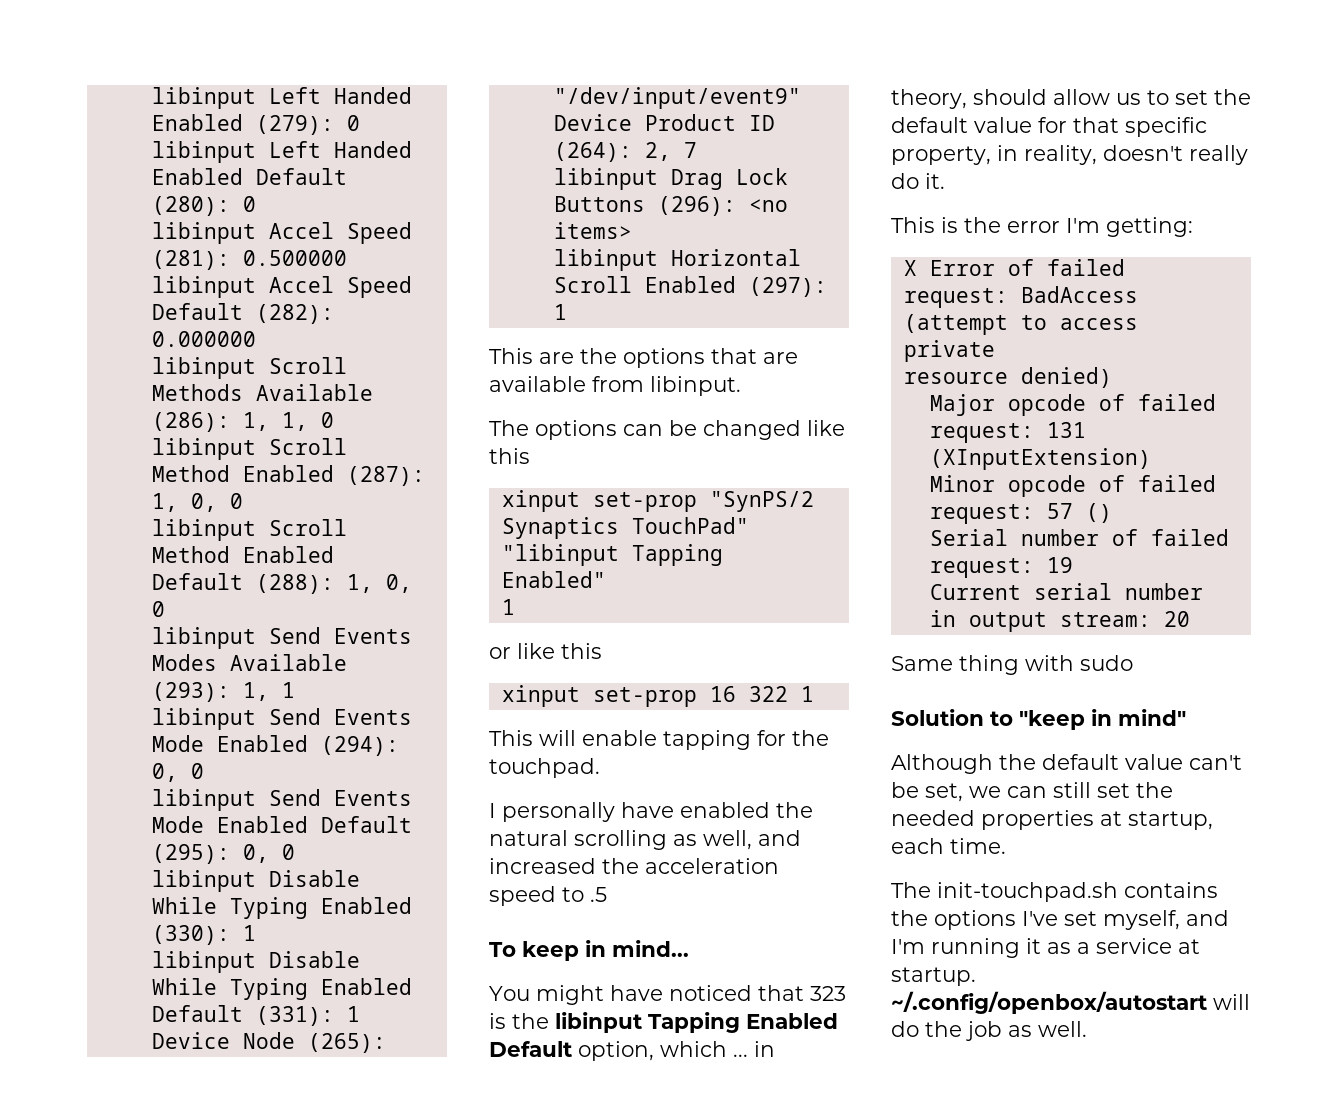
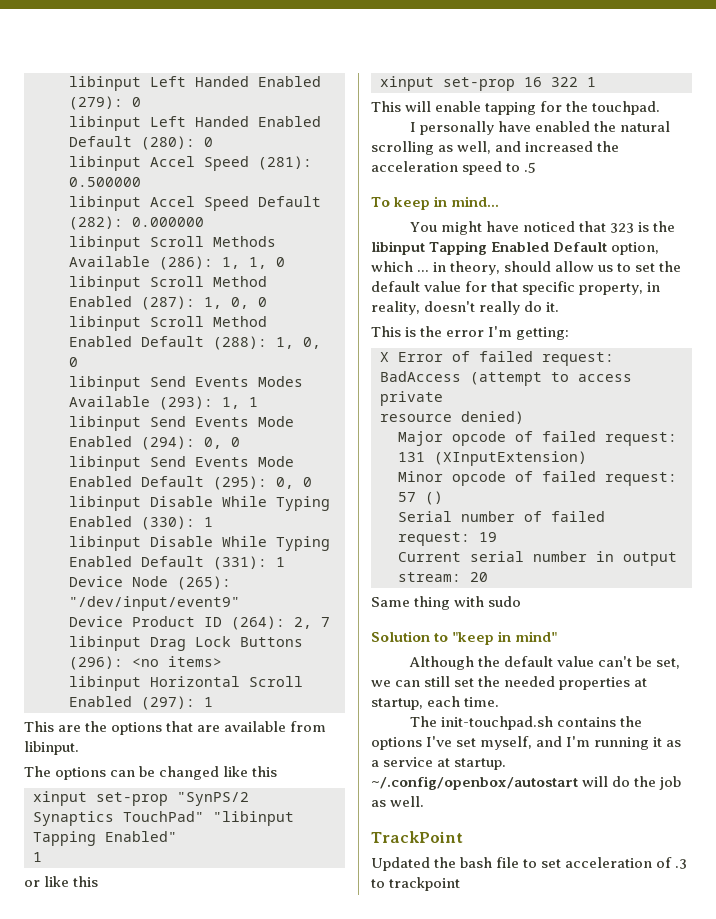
+ TrackPoint
+ Updated the bash file to set acceleration of .3 to trackpoint

